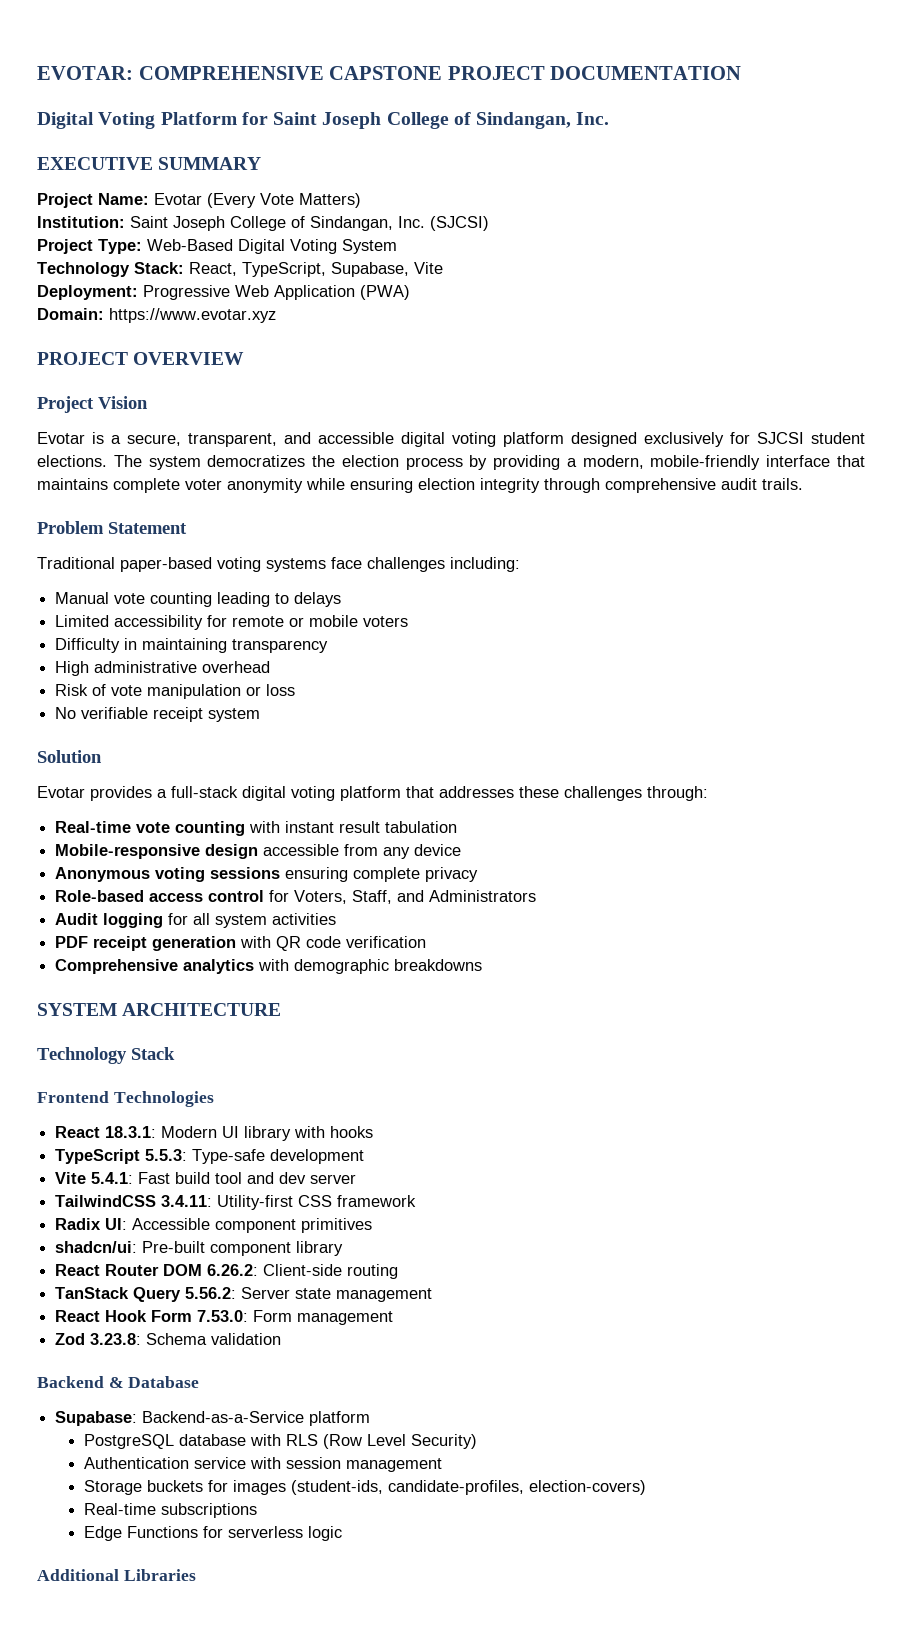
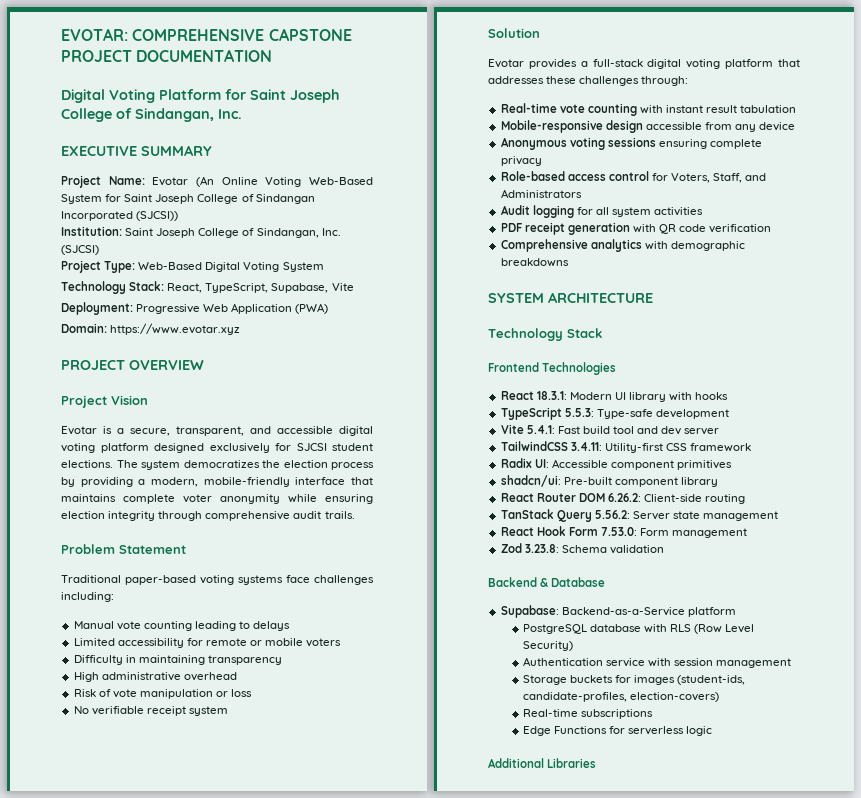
- Project Name: Evotar (Every Vote Matters)
+ Project Name: Evotar (An Online Voting Web-Based System for Saint Joseph College of Sindangan Incorporated (SJCSI))

